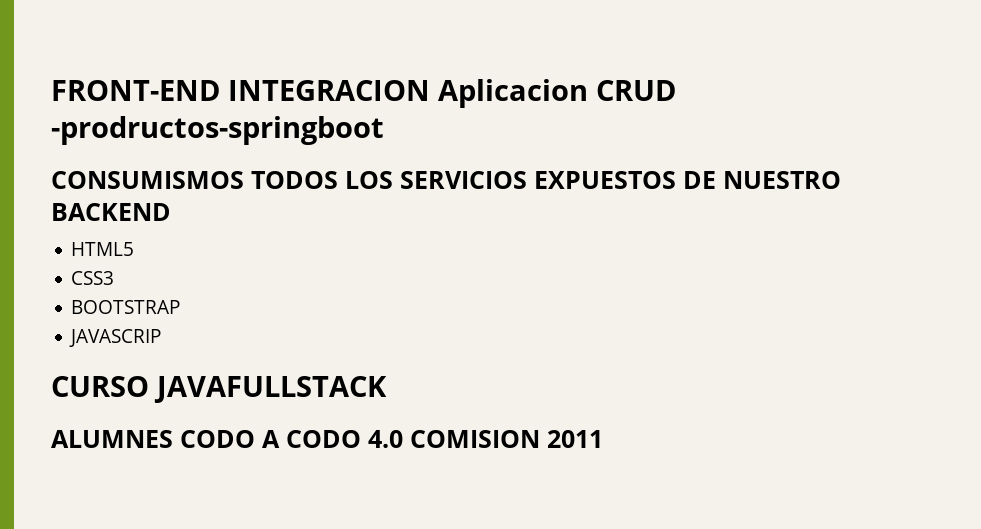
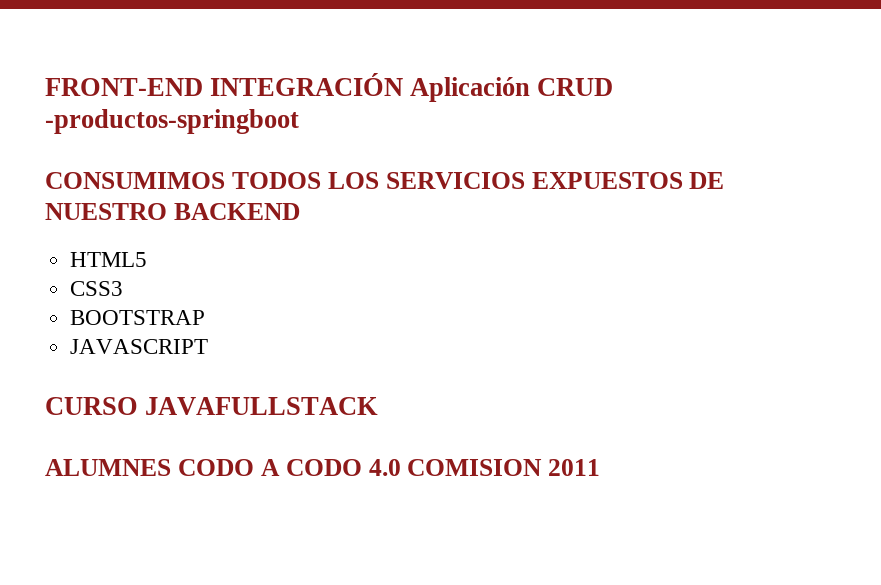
- FRONT-END INTEGRACION Aplicacion CRUD -prodructos-springboot
- CONSUMISMOS TODOS LOS SERVICIOS EXPUESTOS DE NUESTRO BACKEND
+ FRONT-END INTEGRACIÓN Aplicación CRUD -productos-springboot
+ CONSUMIMOS TODOS LOS SERVICIOS EXPUESTOS DE NUESTRO BACKEND
- JAVASCRIP
+ JAVASCRIPT

